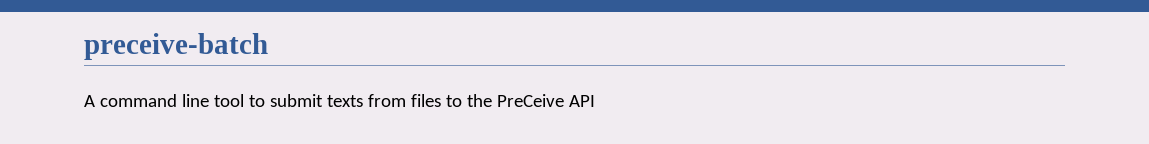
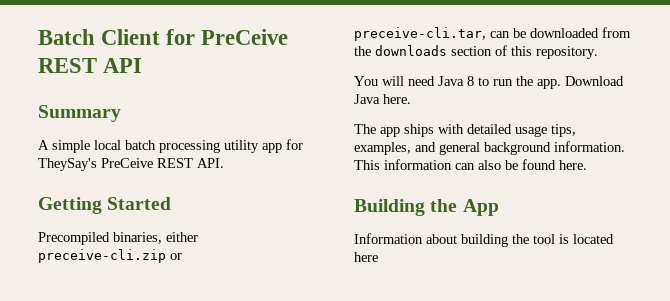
- preceive-batch
- A command line tool to submit texts from files to the PreCeive API
+ Batch Client for PreCeive REST API
+ Summary
+ A simple local batch processing utility app for TheySay's PreCeive REST API.
+ Getting Started
+ Precompiled binaries, either preceive-cli.zip or preceive-cli.tar, can be downloaded from the downloads section of this repository.
+ You will need Java 8 to run the app. Download Java here.
+ The app ships with detailed usage tips, examples, and general background information. This information can also be found here.
+ Building the App
+ Information about building the tool is located here

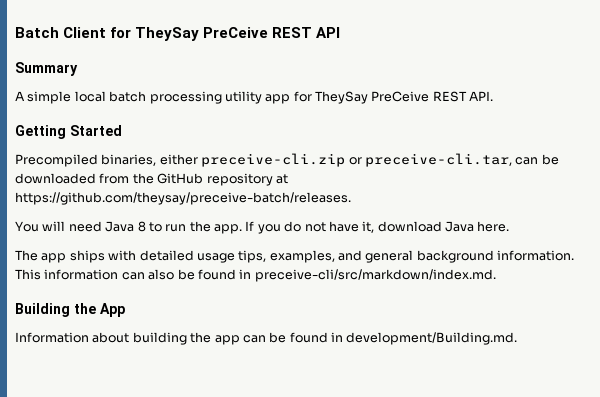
- Batch Client for PreCeive REST API
+ Batch Client for TheySay PreCeive REST API
- A simple local batch processing utility app for TheySay's PreCeive REST API.
+ A simple local batch processing utility app for TheySay PreCeive REST API.
- Precompiled binaries, either preceive-cli.zip or preceive-cli.tar, can be downloaded from the downloads section of this repository.
+ Precompiled binaries, either preceive-cli.zip or preceive-cli.tar, can be downloaded from the GitHub repository at https://github.com/theysay/preceive-batch/releases.
- Download Java here.
+ If you do not have it, download Java here.
- This information can also be found here.
+ This information can also be found in preceive-cli/src/markdown/index.md.
- Information about building the tool is located here
+ Information about building the app can be found in development/Building.md.

